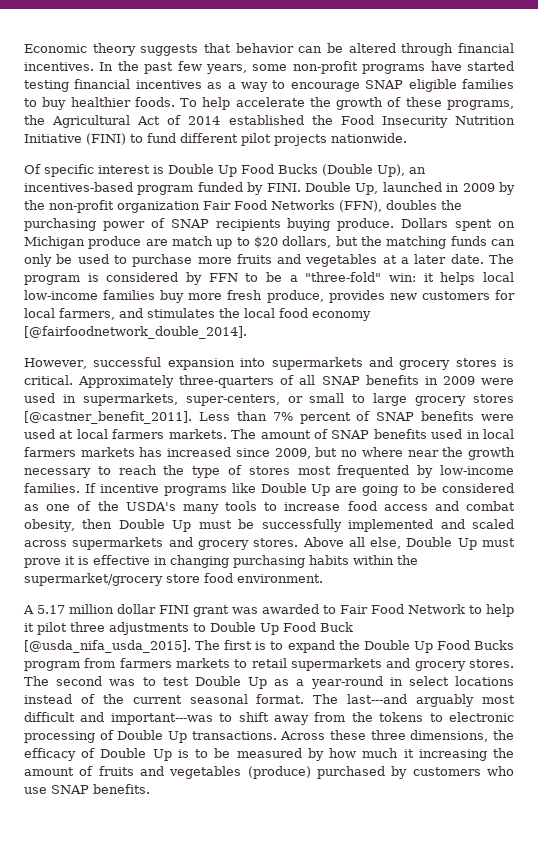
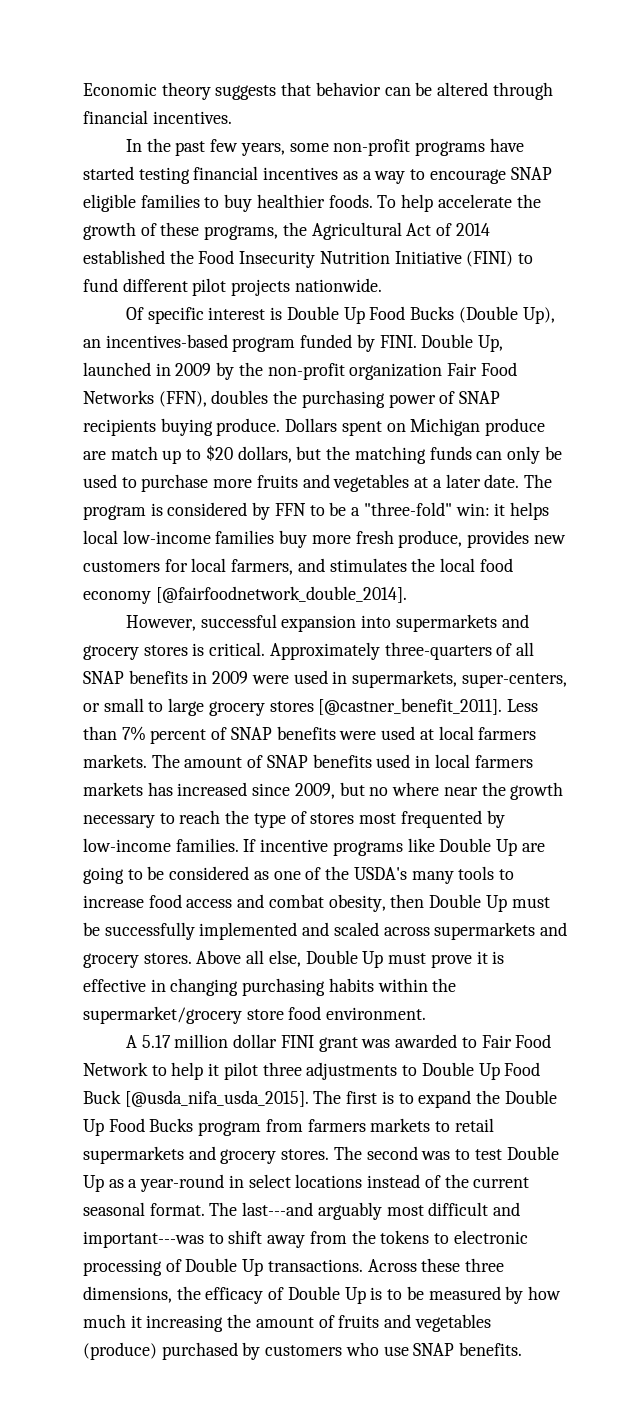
- Economic theory suggests that behavior can be altered through financial incentives. In the past few years, some non-profit programs have started testing financial incentives as a way to encourage SNAP eligible families to buy healthier foods.
+ Economic theory suggests that behavior can be altered through financial incentives.
+ In the past few years, some non-profit programs have started testing financial incentives as a way to encourage SNAP eligible families to buy healthier foods.

